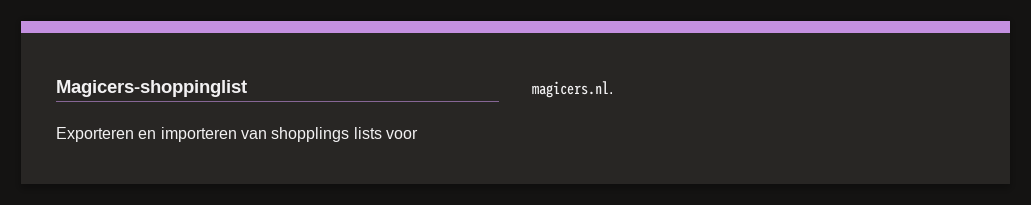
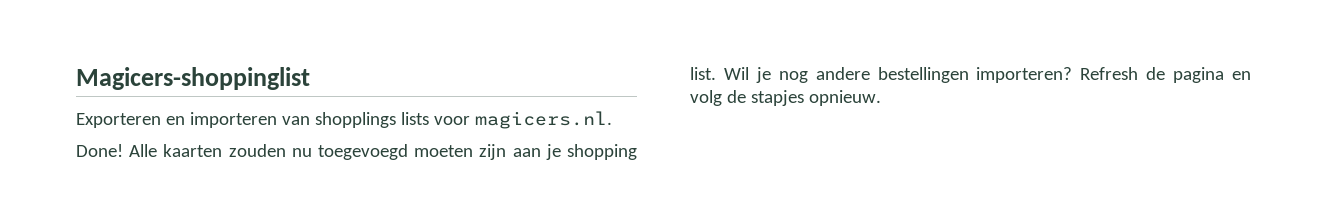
+ Done! Alle kaarten zouden nu toegevoegd moeten zijn aan je shopping list. Wil je nog andere bestellingen importeren? Refresh de pagina en volg de stapjes opnieuw.

